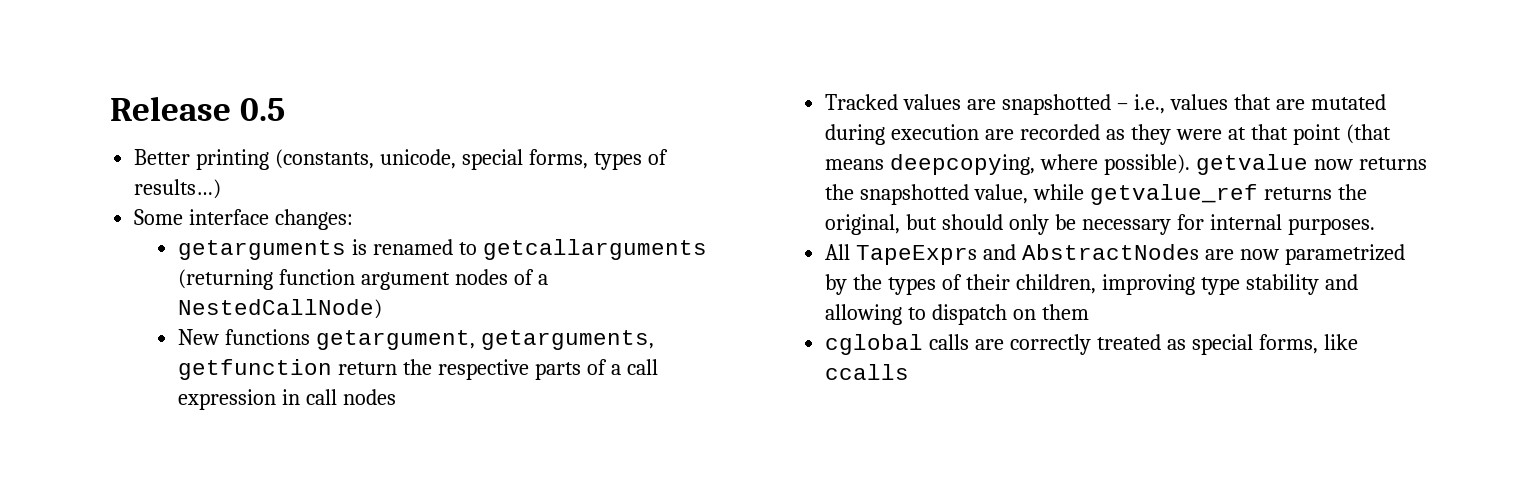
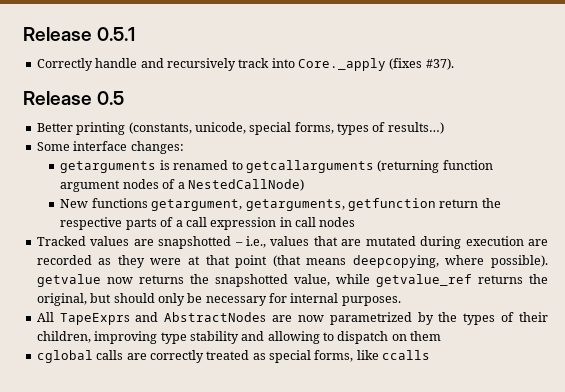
+ Release 0.5.1
+ Correctly handle and recursively track into Core._apply (fixes #37).

